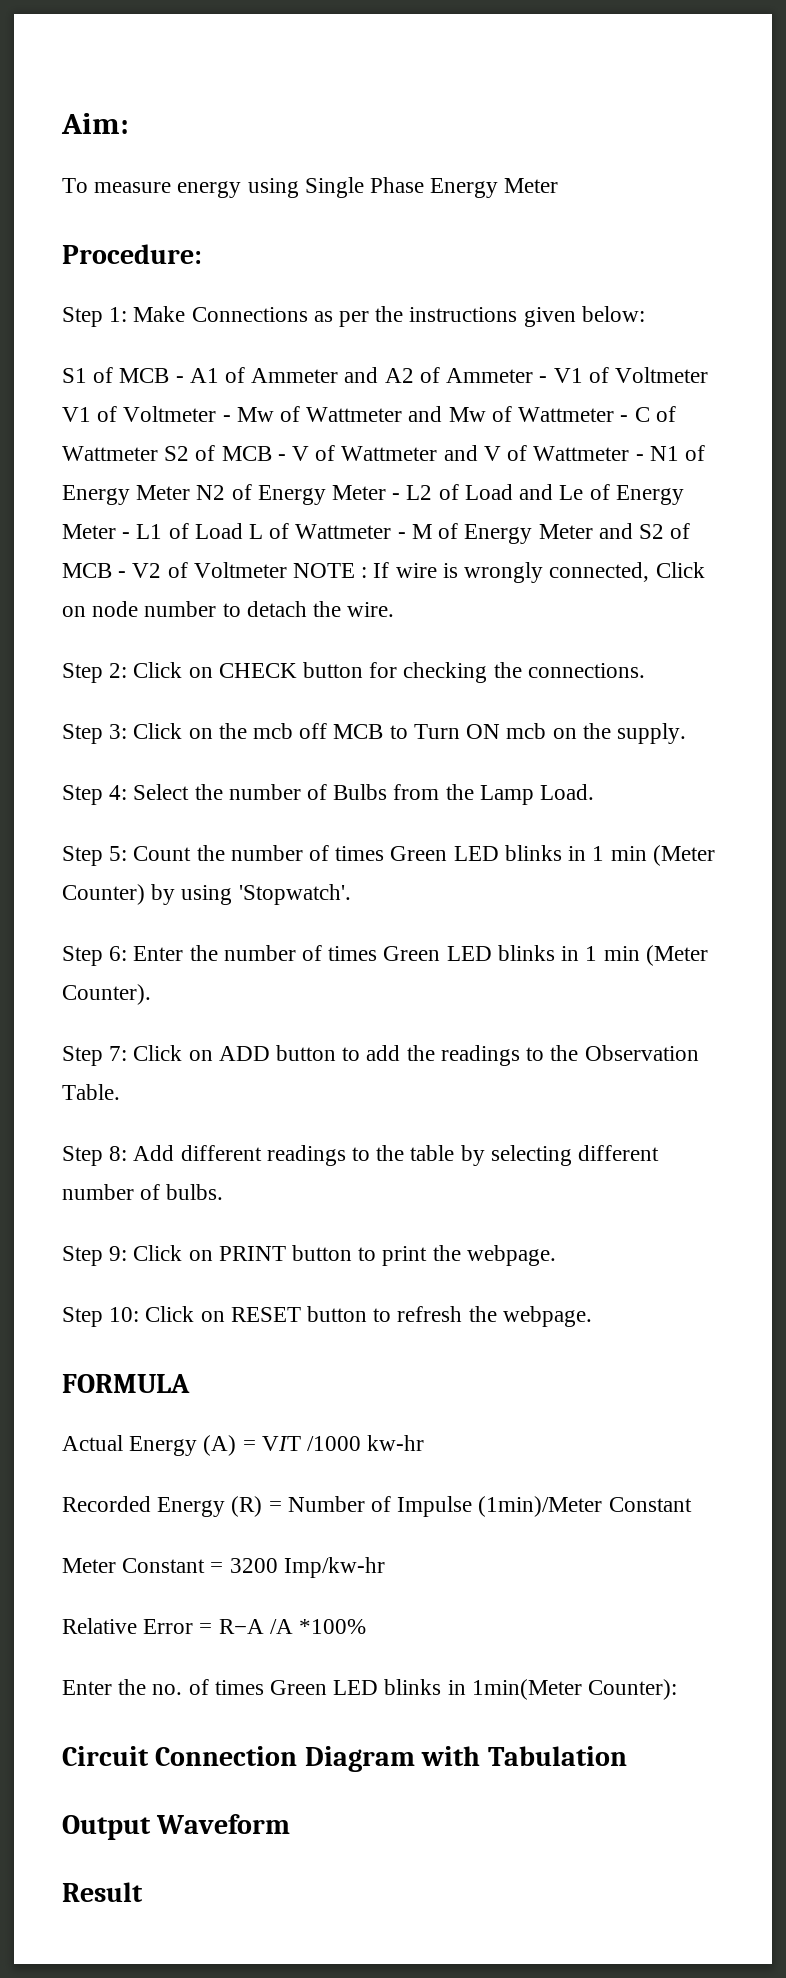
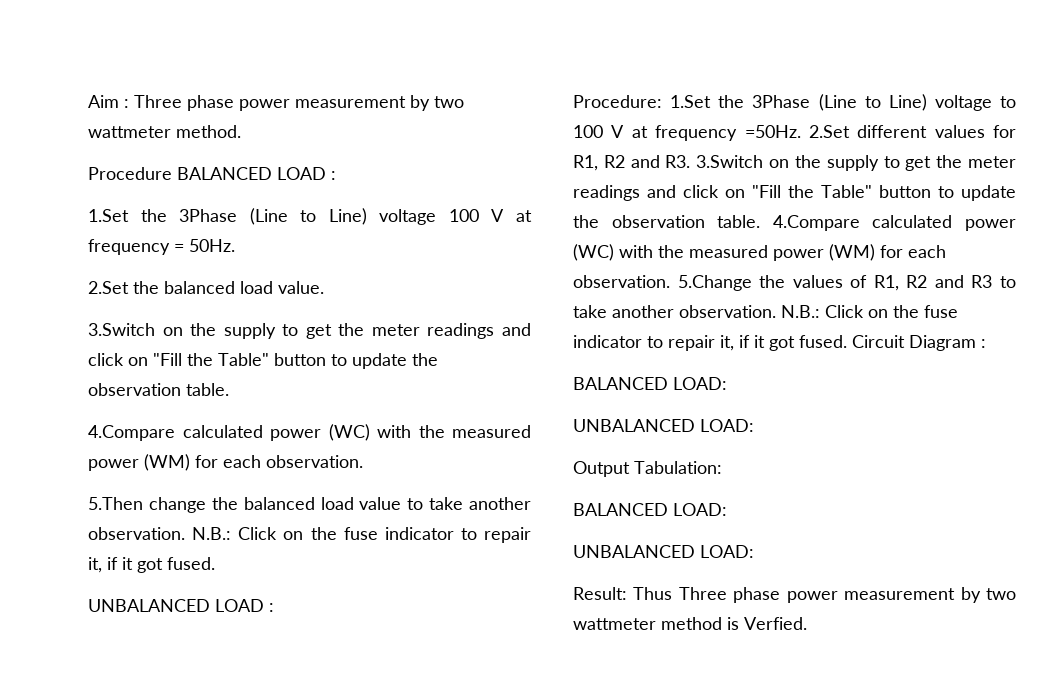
- Aim:
- To measure energy using Single Phase Energy Meter
- Procedure:
- Step 1: Make Connections as per the instructions given below:
- S1 of MCB - A1 of Ammeter and A2 of Ammeter - V1 of Voltmeter V1 of Voltmeter - Mw of Wattmeter and Mw of Wattmeter - C of Wattmeter S2 of MCB - V of Wattmeter and V of Wattmeter - N1 of Energy Meter N2 of Energy Meter - L2 of Load and Le of Energy Meter - L1 of Load L of Wattmeter - M of Energy Meter and S2 of MCB - V2 of Voltmeter NOTE : If wire is wrongly connected, Click on node number to detach the wire.
- Step 2: Click on CHECK button for checking the connections.
- Step 3: Click on the mcb off MCB to Turn ON mcb on the supply.
- Step 4: Select the number of Bulbs from the Lamp Load.
- Step 5: Count the number of times Green LED blinks in 1 min (Meter Counter) by using 'Stopwatch'.
- Step 6: Enter the number of times Green LED blinks in 1 min (Meter Counter).
- Step 7: Click on ADD button to add the readings to the Observation Table.
- Step 8: Add different readings to the table by selecting different number of bulbs.
- Step 9: Click on PRINT button to print the webpage.
- Step 10: Click on RESET button to refresh the webpage.
- FORMULA
- Actual Energy (A) = VIT /1000 kw-hr
- Recorded Energy (R) = Number of Impulse (1min)/Meter Constant
- Meter Constant = 3200 Imp/kw-hr
- Relative Error = R−A /A *100%
- Enter the no. of times Green LED blinks in 1min(Meter Counter):
- Circuit Connection Diagram with Tabulation
- Output Waveform
- Result
+ Aim : Three phase power measurement by two wattmeter method.
+ Procedure BALANCED LOAD :
+ 1.Set the 3Phase (Line to Line) voltage 100 V at frequency = 50Hz.
+ 2.Set the balanced load value.
+ 3.Switch on the supply to get the meter readings and click on "Fill the Table" button to update the observation table.
+ 4.Compare calculated power (WC) with the measured power (WM) for each observation.
+ 5.Then change the balanced load value to take another observation. N.B.: Click on the fuse indicator to repair it, if it got fused.
+ UNBALANCED LOAD :
+ Procedure: 1.Set the 3Phase (Line to Line) voltage to 100 V at frequency =50Hz. 2.Set different values for R1, R2 and R3. 3.Switch on the supply to get the meter readings and click on "Fill the Table" button to update the observation table. 4.Compare calculated power (WC) with the measured power (WM) for each observation. 5.Change the values of R1, R2 and R3 to take another observation. N.B.: Click on the fuse indicator to repair it, if it got fused. Circuit Diagram :
+ BALANCED LOAD:
+ UNBALANCED LOAD:
+ Output Tabulation:
+ BALANCED LOAD:
+ UNBALANCED LOAD:
+ Result: Thus Three phase power measurement by two wattmeter method is Verfied.

